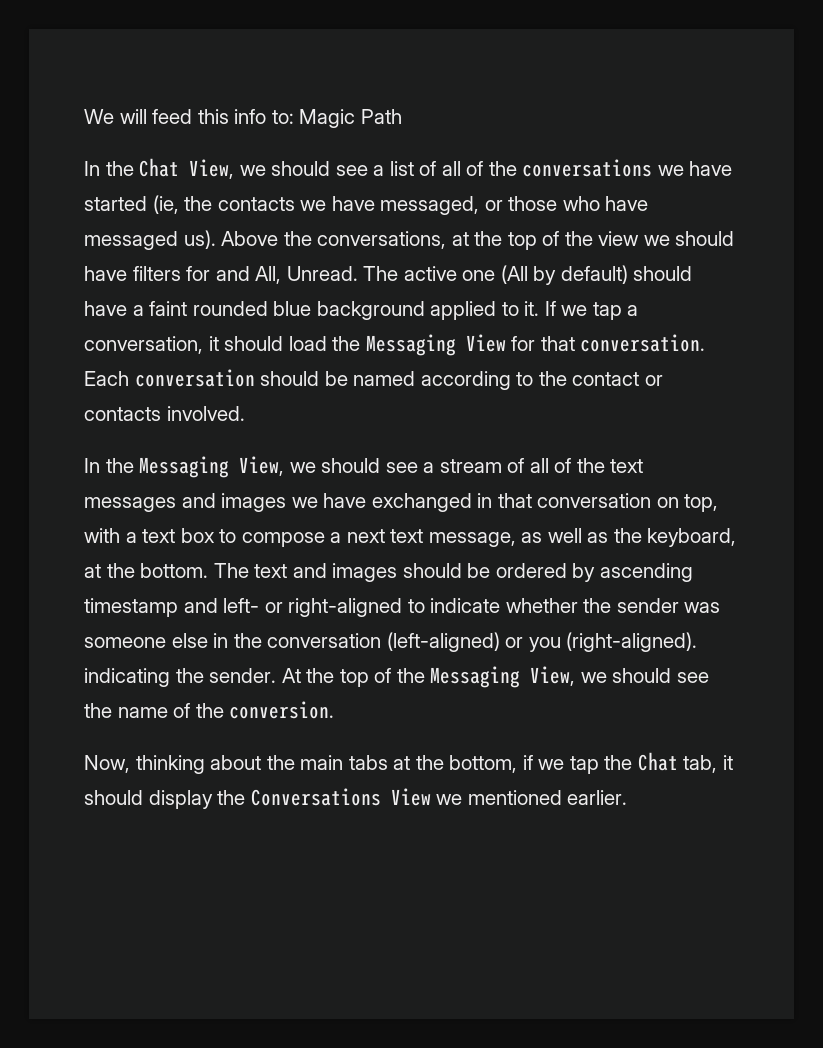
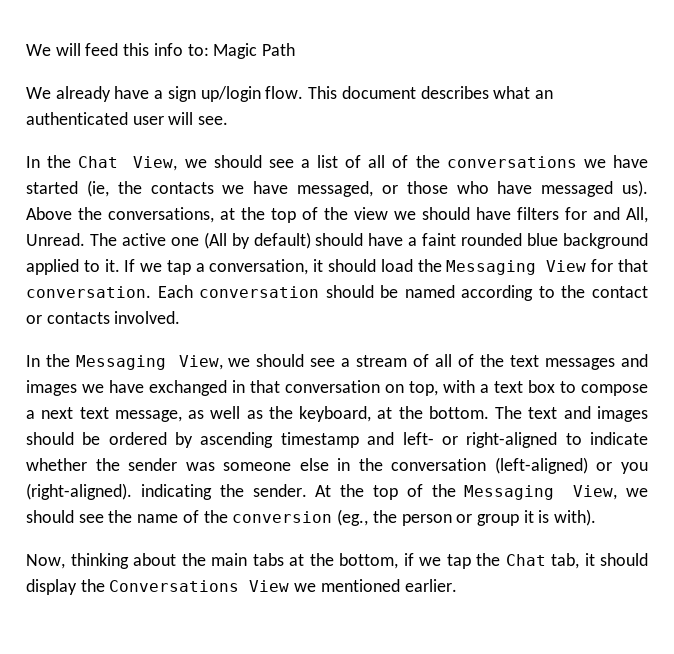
+ We already have a sign up/login flow. This document describes what an authenticated user will see.
- At the top of the Messaging View, we should see the name of the conversion.
+ At the top of the Messaging View, we should see the name of the conversion (eg., the person or group it is with).

